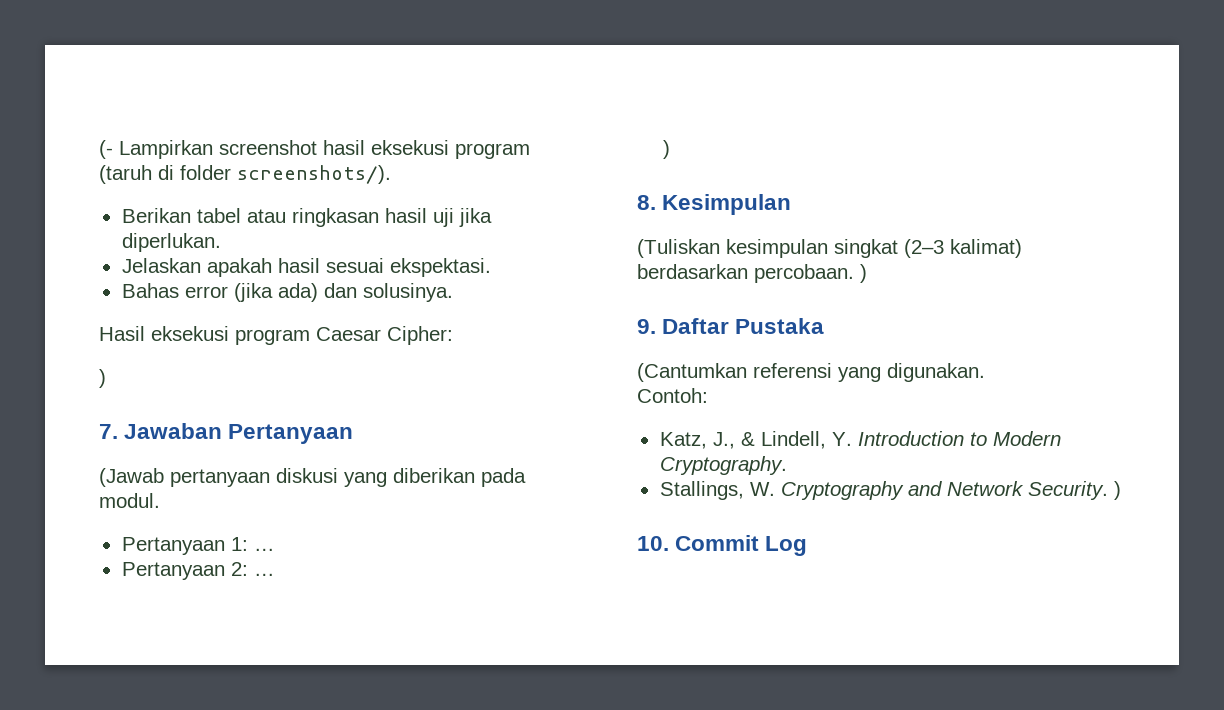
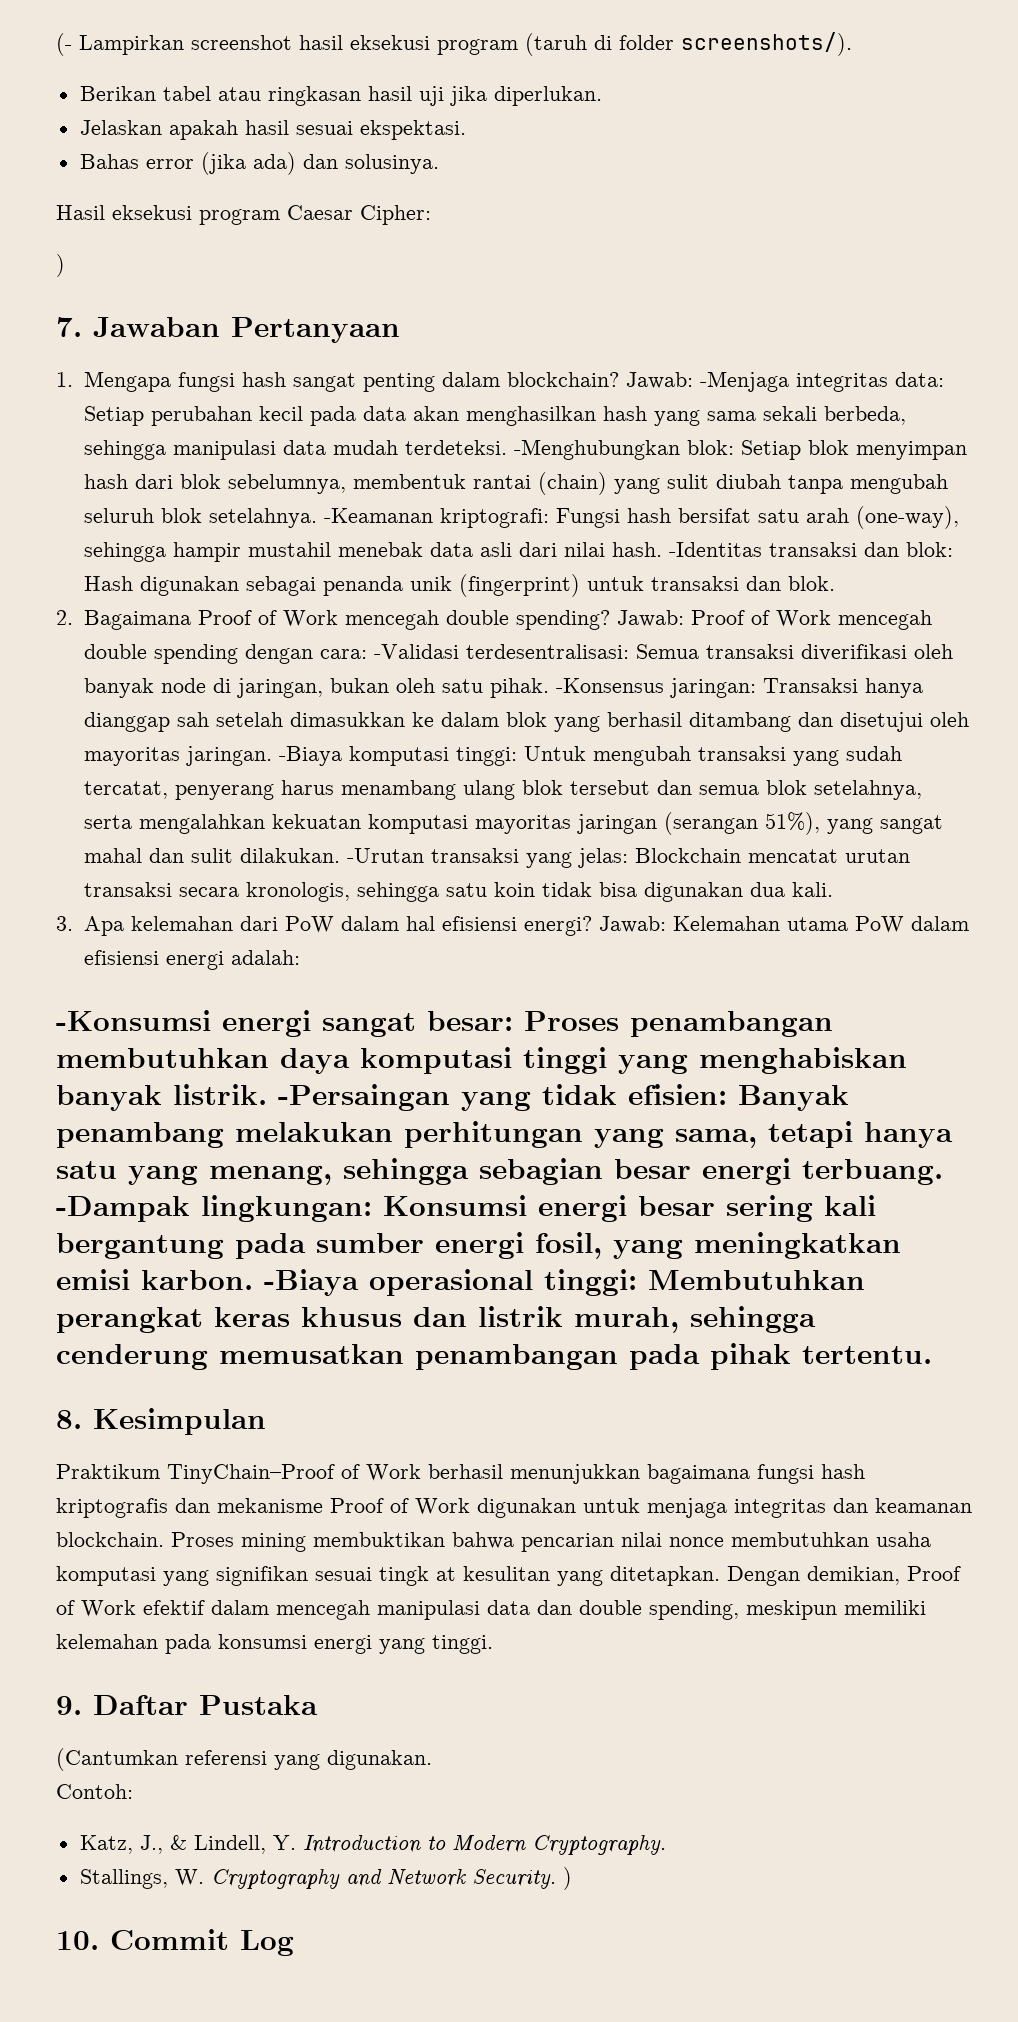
- (Jawab pertanyaan diskusi yang diberikan pada modul.
- Pertanyaan 1: …
- Pertanyaan 2: …
- )
+ 1. Mengapa fungsi hash sangat penting dalam blockchain? Jawab: -Menjaga integritas data: Setiap perubahan kecil pada data akan menghasilkan hash yang sama sekali berbeda, sehingga manipulasi data mudah terdeteksi. -Menghubungkan blok: Setiap blok menyimpan hash dari blok sebelumnya, membentuk rantai (chain) yang sulit diubah tanpa mengubah seluruh blok setelahnya. -Keamanan kriptografi: Fungsi hash bersifat satu arah (one-way), sehingga hampir mustahil menebak data asli dari nilai hash. -Identitas transaksi dan blok: Hash digunakan sebagai penanda unik (fingerprint) untuk transaksi dan blok.
+ 2. Bagaimana Proof of Work mencegah double spending? Jawab: Proof of Work mencegah double spending dengan cara: -Validasi terdesentralisasi: Semua transaksi diverifikasi oleh banyak node di jaringan, bukan oleh satu pihak. -Konsensus jaringan: Transaksi hanya dianggap sah setelah dimasukkan ke dalam blok yang berhasil ditambang dan disetujui oleh mayoritas jaringan. -Biaya komputasi tinggi: Untuk mengubah transaksi yang sudah tercatat, penyerang harus menambang ulang blok tersebut dan semua blok setelahnya, serta mengalahkan kekuatan komputasi mayoritas jaringan (serangan 51%), yang sangat mahal dan sulit dilakukan. -Urutan transaksi yang jelas: Blockchain mencatat urutan transaksi secara kronologis, sehingga satu koin tidak bisa digunakan dua kali.
+ 3. Apa kelemahan dari PoW dalam hal efisiensi energi? Jawab: Kelemahan utama PoW dalam efisiensi energi adalah:
+ -Konsumsi energi sangat besar: Proses penambangan membutuhkan daya komputasi tinggi yang menghabiskan banyak listrik. -Persaingan yang tidak efisien: Banyak penambang melakukan perhitungan yang sama, tetapi hanya satu yang menang, sehingga sebagian besar energi terbuang. -Dampak lingkungan: Konsumsi energi besar sering kali bergantung pada sumber energi fosil, yang meningkatkan emisi karbon. -Biaya operasional tinggi: Membutuhkan perangkat keras khusus dan listrik murah, sehingga cenderung memusatkan penambangan pada pihak tertentu.
  8. Kesimpulan
- (Tuliskan kesimpulan singkat (2–3 kalimat) berdasarkan percobaan. )
+ Praktikum TinyChain–Proof of Work berhasil menunjukkan bagaimana fungsi hash kriptografis dan mekanisme Proof of Work digunakan untuk menjaga integritas dan keamanan blockchain. Proses mining membuktikan bahwa pencarian nilai nonce membutuhkan usaha komputasi yang signifikan sesuai tingk at kesulitan yang ditetapkan. Dengan demikian, Proof of Work efektif dalam mencegah manipulasi data dan double spending, meskipun memiliki kelemahan pada konsumsi energi yang tinggi.

